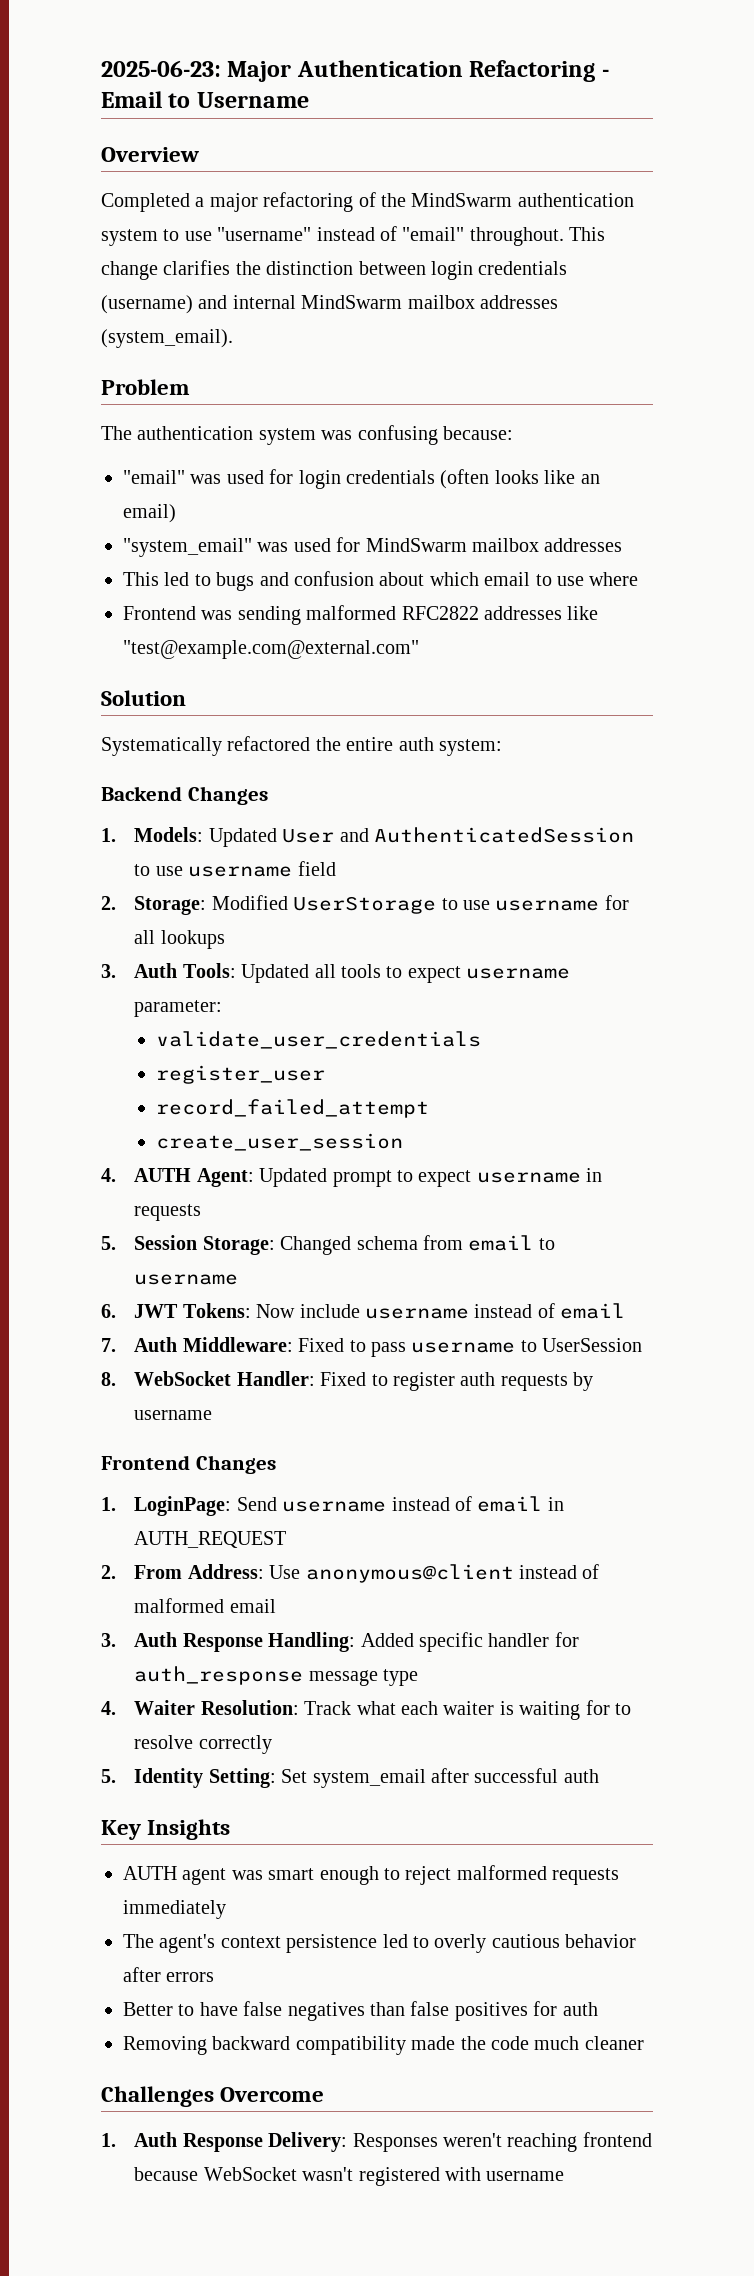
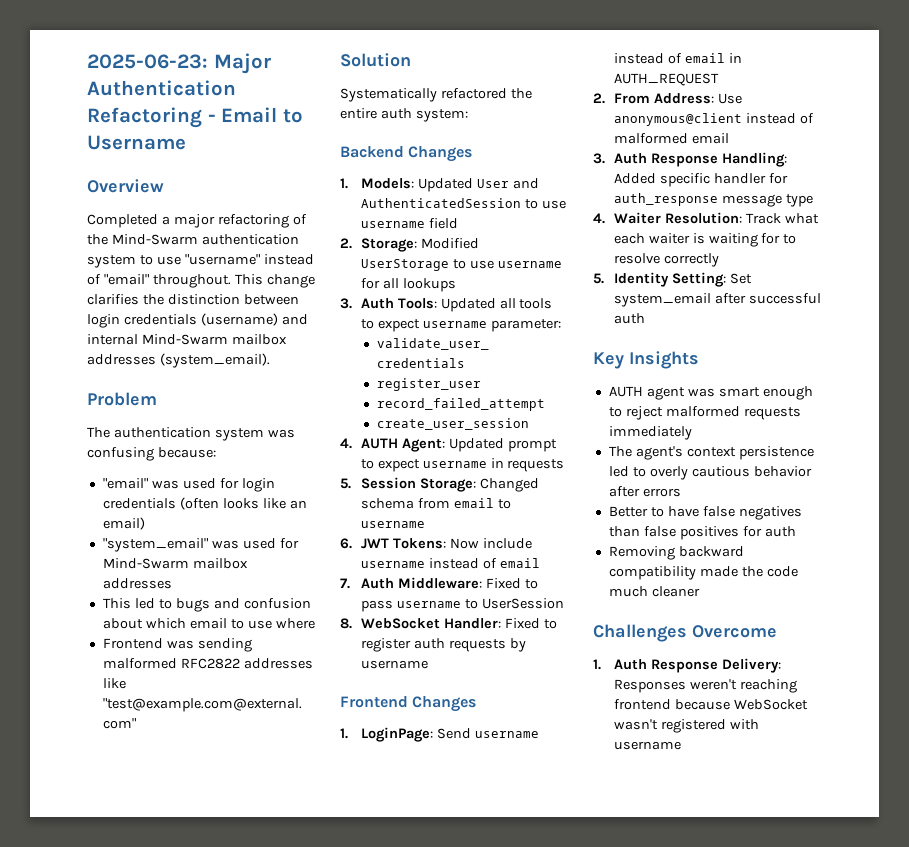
- Completed a major refactoring of the MindSwarm authentication system to use "username" instead of "email" throughout.
+ Completed a major refactoring of the Mind-Swarm authentication system to use "username" instead of "email" throughout.
- This change clarifies the distinction between login credentials (username) and internal MindSwarm mailbox addresses (system_email).
+ This change clarifies the distinction between login credentials (username) and internal Mind-Swarm mailbox addresses (system_email).
- "system_email" was used for MindSwarm mailbox addresses
+ "system_email" was used for Mind-Swarm mailbox addresses

